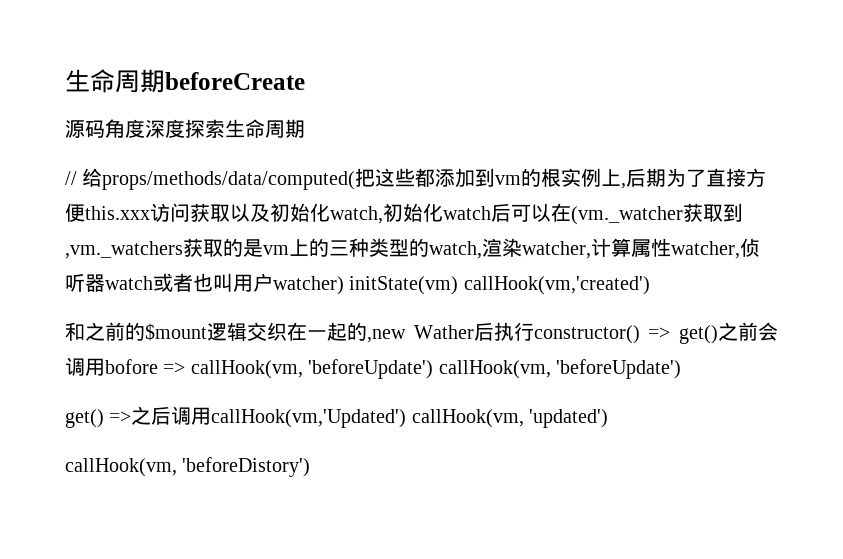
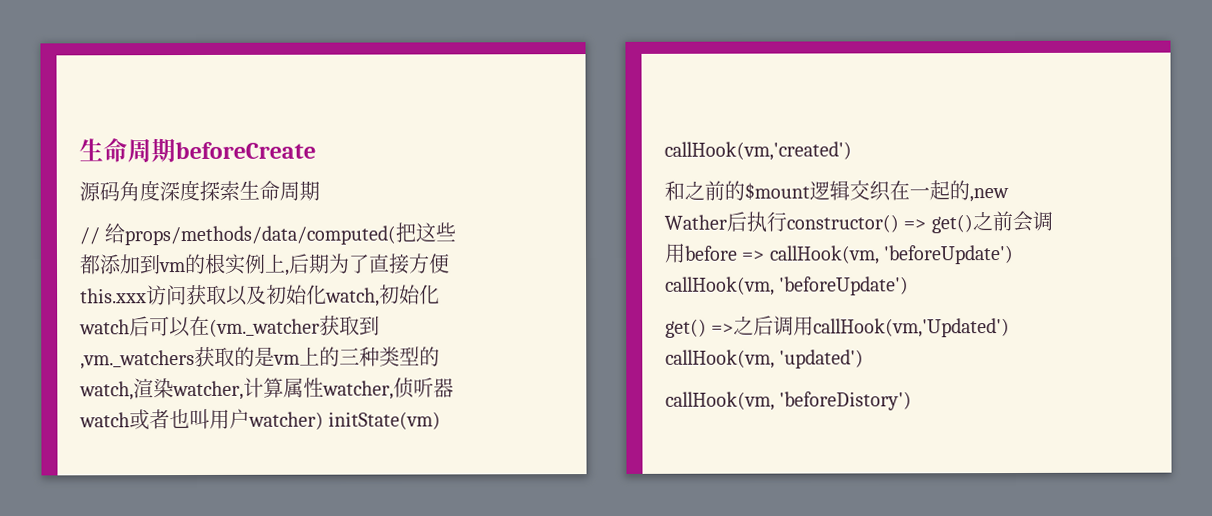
- 和之前的$mount逻辑交织在一起的,new Wather后执行constructor() => get()之前会调用bofore => callHook(vm, 'beforeUpdate') callHook(vm, 'beforeUpdate')
+ 和之前的$mount逻辑交织在一起的,new Wather后执行constructor() => get()之前会调用before => callHook(vm, 'beforeUpdate') callHook(vm, 'beforeUpdate')

